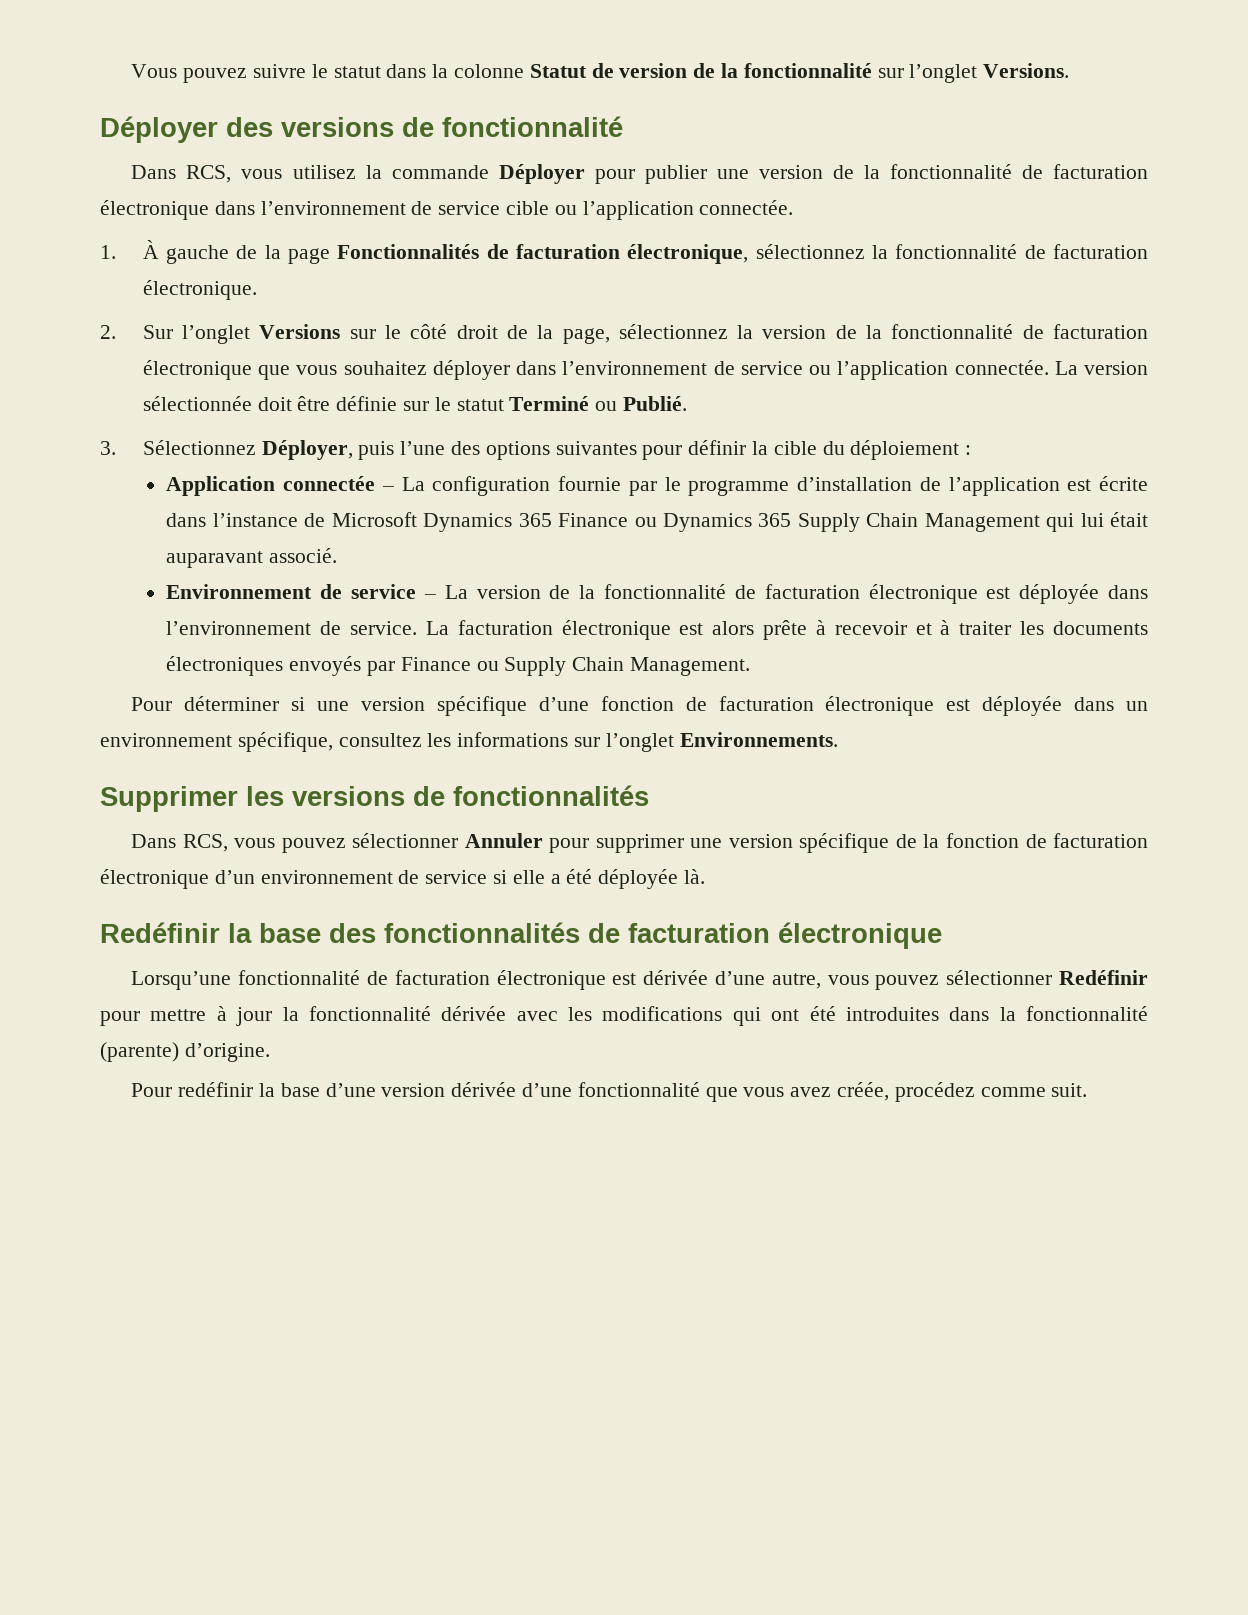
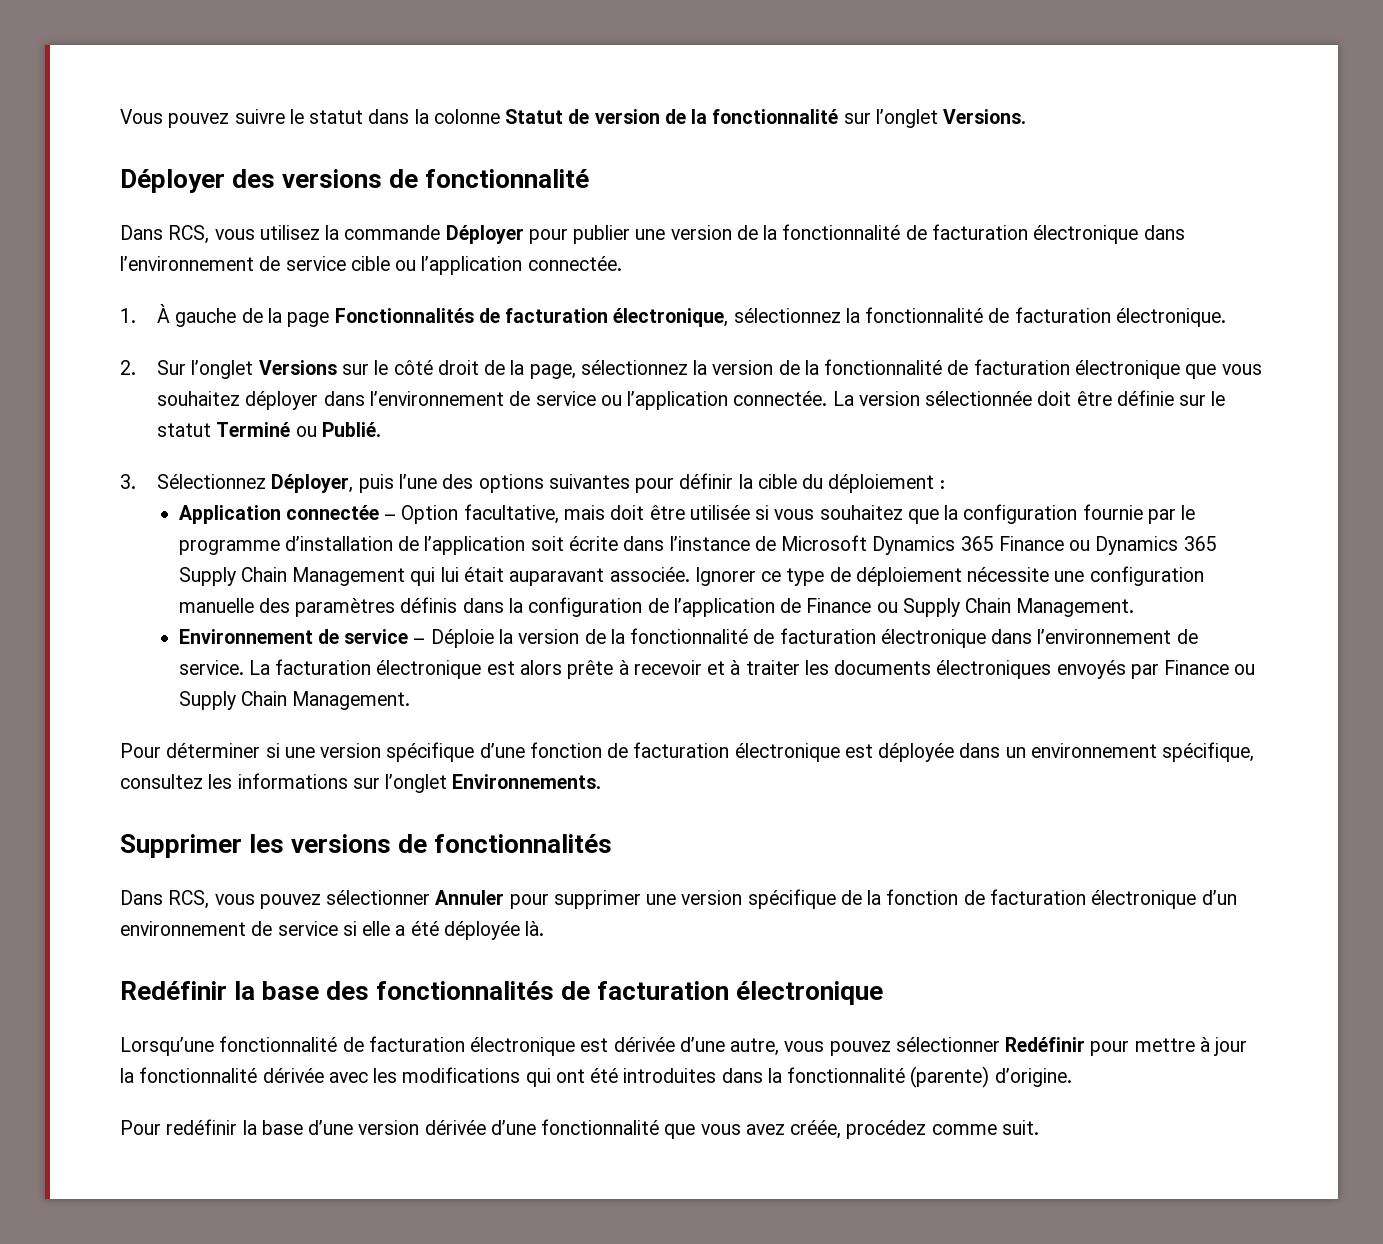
- Application connectée – La configuration fournie par le programme d’installation de l’application est écrite dans l’instance de Microsoft Dynamics 365 Finance ou Dynamics 365 Supply Chain Management qui lui était auparavant associé.
+ Application connectée – Option facultative, mais doit être utilisée si vous souhaitez que la configuration fournie par le programme d’installation de l’application soit écrite dans l’instance de Microsoft Dynamics 365 Finance ou Dynamics 365 Supply Chain Management qui lui était auparavant associée. Ignorer ce type de déploiement nécessite une configuration manuelle des paramètres définis dans la configuration de l’application de Finance ou Supply Chain Management.
- Environnement de service – La version de la fonctionnalité de facturation électronique est déployée dans l’environnement de service.
+ Environnement de service – Déploie la version de la fonctionnalité de facturation électronique dans l’environnement de service.

